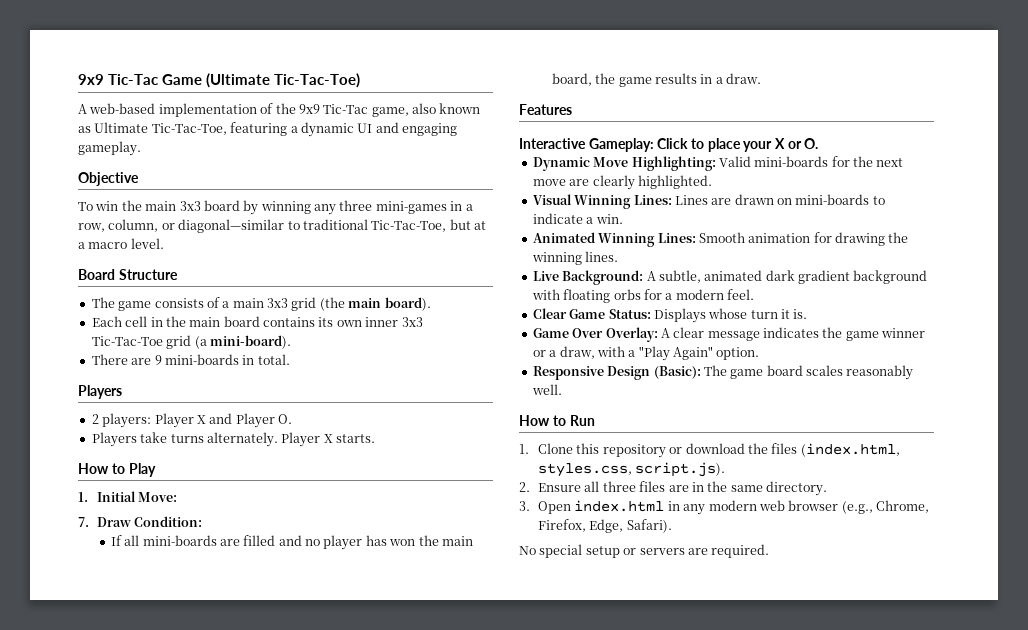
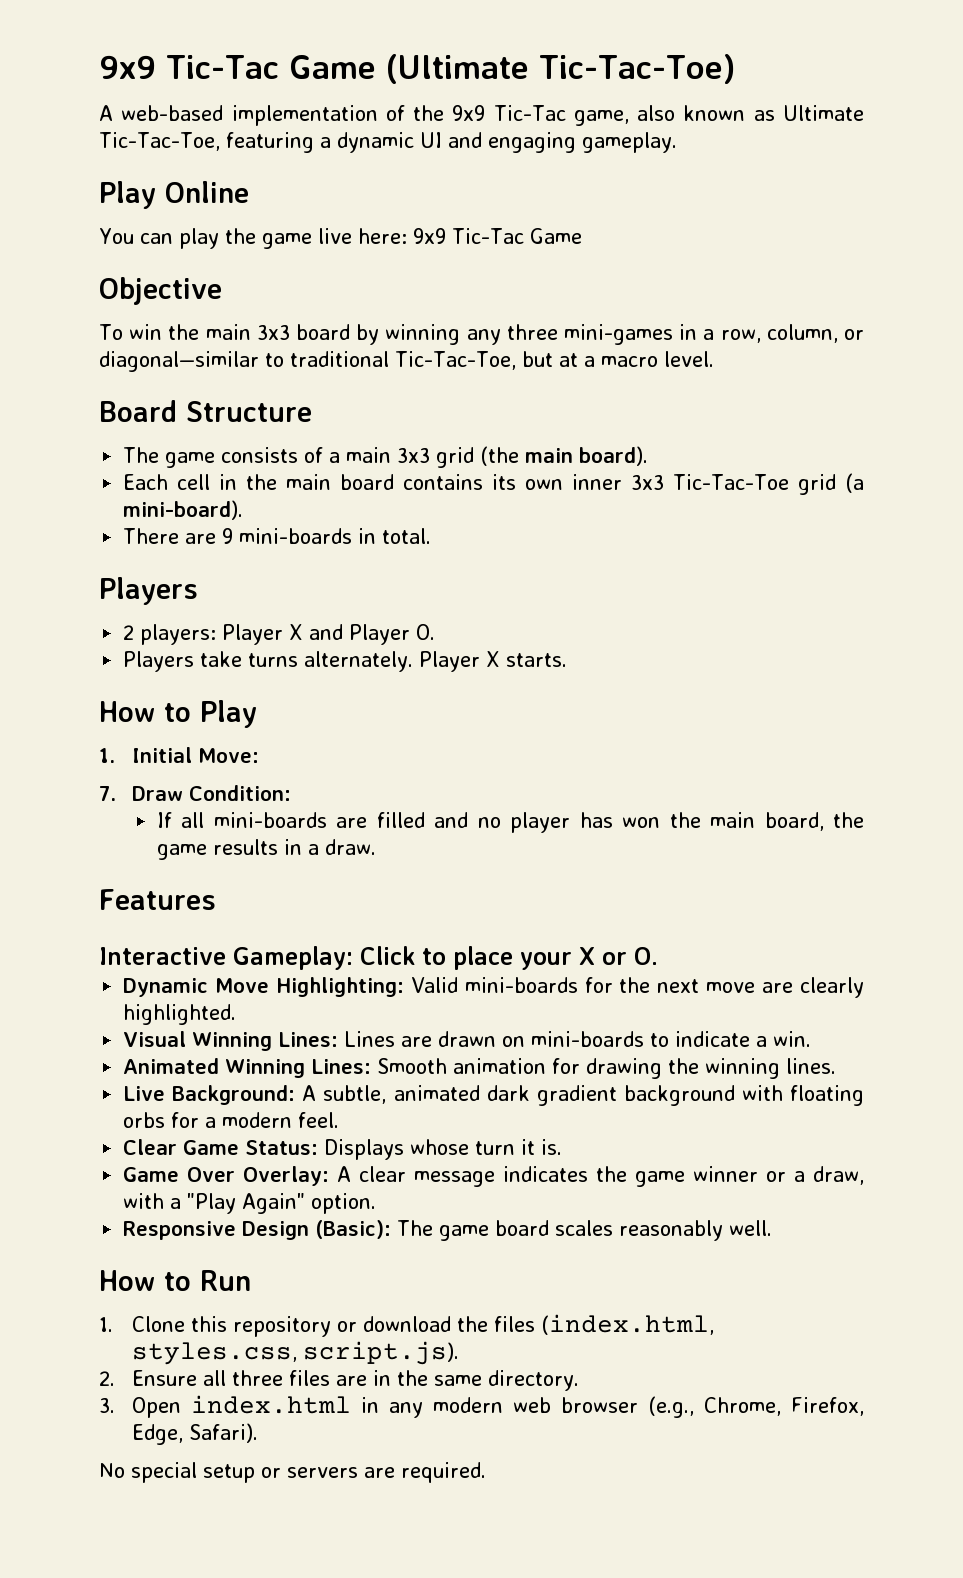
+ Play Online
+ You can play the game live here: 9x9 Tic-Tac Game

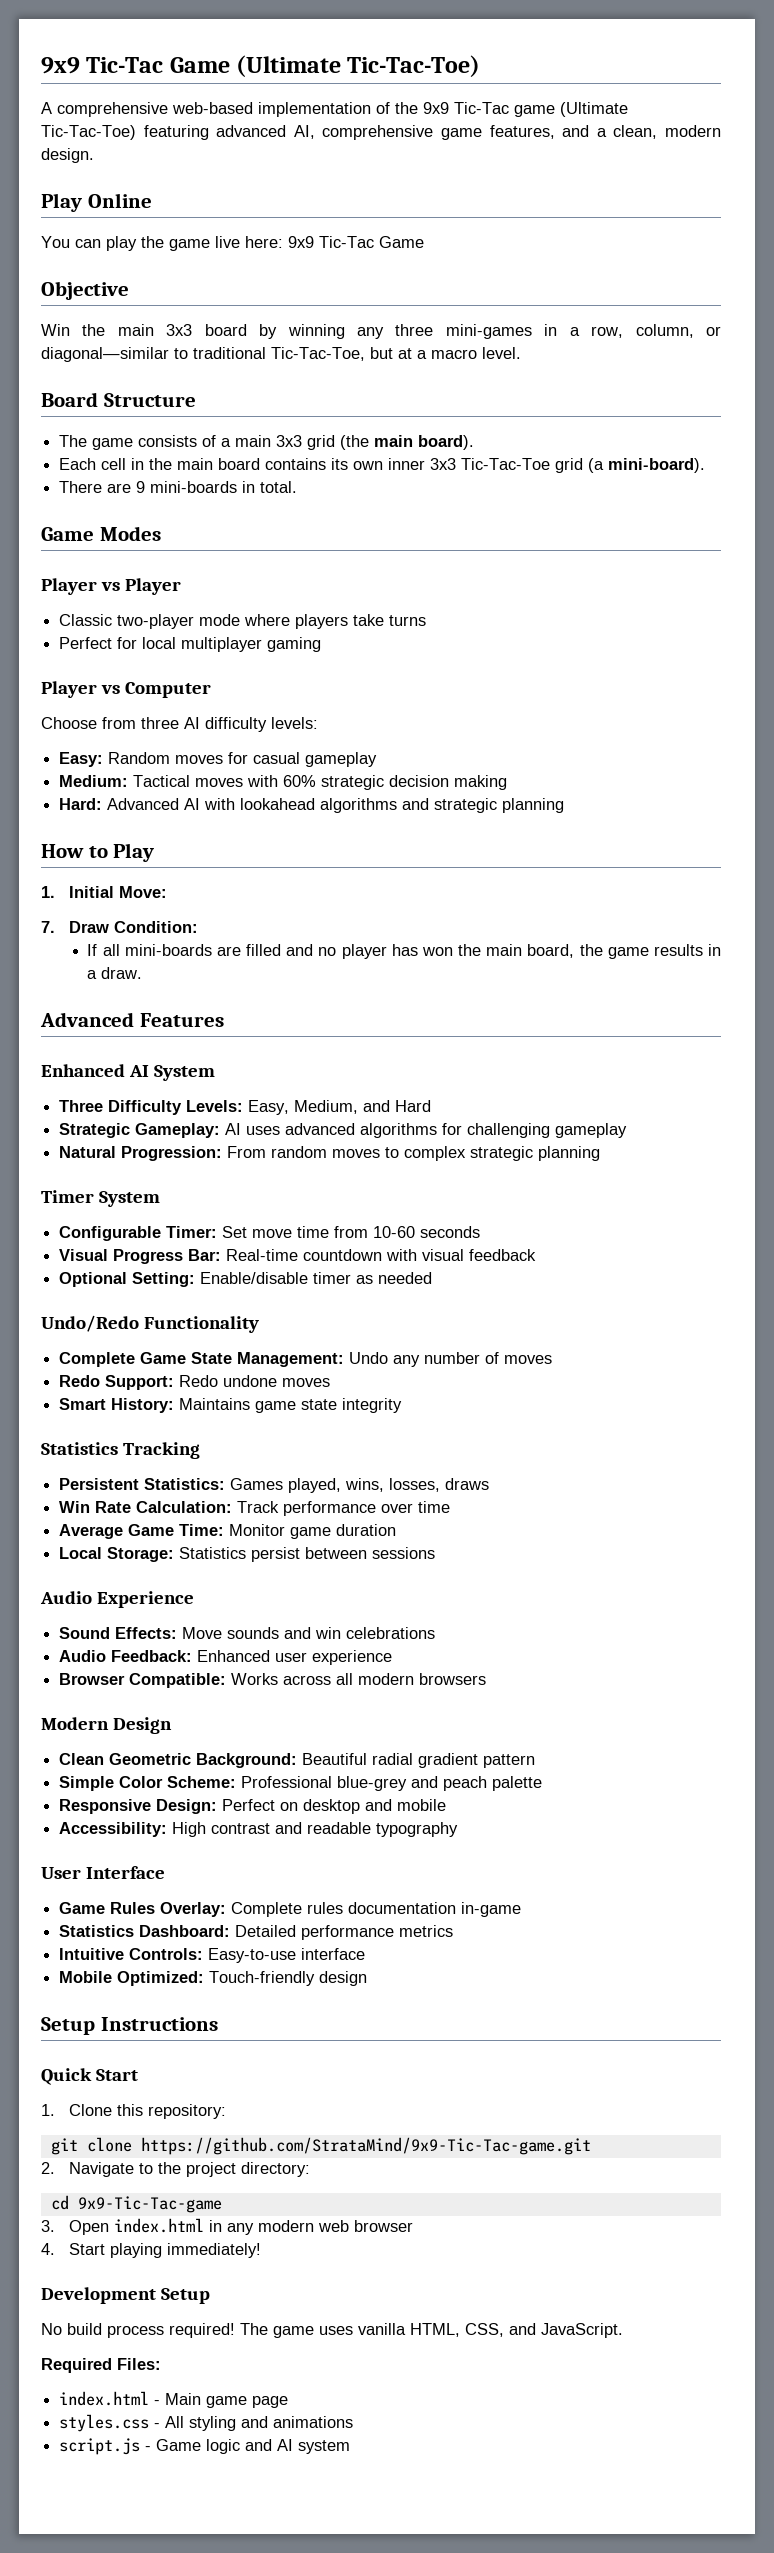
- A web-based implementation of the 9x9 Tic-Tac game, also known as Ultimate Tic-Tac-Toe, featuring a dynamic UI and engaging gameplay.
+ A comprehensive web-based implementation of the 9x9 Tic-Tac game (Ultimate Tic-Tac-Toe) featuring advanced AI, comprehensive game features, and a clean, modern design.
- To win the main 3x3 board by winning any three mini-games in a row, column, or diagonal—similar to traditional Tic-Tac-Toe, but at a macro level.
+ Win the main 3x3 board by winning any three mini-games in a row, column, or diagonal—similar to traditional Tic-Tac-Toe, but at a macro level.
  There are 9 mini-boards in total.
- Players
- 2 players: Player X and Player O.
- Players take turns alternately. Player X starts.
+ Game Modes
+ Player vs Player
+ Classic two-player mode where players take turns
+ Perfect for local multiplayer gaming
+ Player vs Computer
+ Choose from three AI difficulty levels:
+ Easy: Random moves for casual gameplay
+ Medium: Tactical moves with 60% strategic decision making
+ Hard: Advanced AI with lookahead algorithms and strategic planning
- Features
+ Advanced Features
- Interactive Gameplay: Click to place your X or O.
- Dynamic Move Highlighting: Valid mini-boards for the next move are clearly highlighted.
- Visual Winning Lines: Lines are drawn on mini-boards to indicate a win.
- Animated Winning Lines: Smooth animation for drawing the winning lines.
- Live Background: A subtle, animated dark gradient background with floating orbs for a modern feel.
- Clear Game Status: Displays whose turn it is.
- Game Over Overlay: A clear message indicates the game winner or a draw, with a "Play Again" option.
- Responsive Design (Basic): The game board scales reasonably well.
- How to Run
- 1. Clone this repository or download the files (index.html, styles.css, script.js).
- 2. Ensure all three files are in the same directory.
+ Enhanced AI System
+ Three Difficulty Levels: Easy, Medium, and Hard
+ Strategic Gameplay: AI uses advanced algorithms for challenging gameplay
+ Natural Progression: From random moves to complex strategic planning
+ Timer System
+ Configurable Timer: Set move time from 10-60 seconds
+ Visual Progress Bar: Real-time countdown with visual feedback
+ Optional Setting: Enable/disable timer as needed
+ Undo/Redo Functionality
+ Complete Game State Management: Undo any number of moves
+ Redo Support: Redo undone moves
+ Smart History: Maintains game state integrity
+ Statistics Tracking
+ Persistent Statistics: Games played, wins, losses, draws
+ Win Rate Calculation: Track performance over time
+ Average Game Time: Monitor game duration
+ Local Storage: Statistics persist between sessions
+ Audio Experience
+ Sound Effects: Move sounds and win celebrations
+ Audio Feedback: Enhanced user experience
+ Browser Compatible: Works across all modern browsers
+ Modern Design
+ Clean Geometric Background: Beautiful radial gradient pattern
+ Simple Color Scheme: Professional blue-grey and peach palette
+ Responsive Design: Perfect on desktop and mobile
+ Accessibility: High contrast and readable typography
+ User Interface
+ Game Rules Overlay: Complete rules documentation in-game
+ Statistics Dashboard: Detailed performance metrics
+ Intuitive Controls: Easy-to-use interface
+ Mobile Optimized: Touch-friendly design
+ Setup Instructions
+ Quick Start
+ 1. Clone this repository:
+ git clone https://github.com/StrataMind/9x9-Tic-Tac-game.git
+ 2. Navigate to the project directory:
+ cd 9x9-Tic-Tac-game
- 3. Open index.html in any modern web browser (e.g., Chrome, Firefox, Edge, Safari).
- No special setup or servers are required.
+ 3. Open index.html in any modern web browser
+ 4. Start playing immediately!
+ Development Setup
+ No build process required! The game uses vanilla HTML, CSS, and JavaScript.
+ Required Files:
+ index.html - Main game page
+ styles.css - All styling and animations
+ script.js - Game logic and AI system

